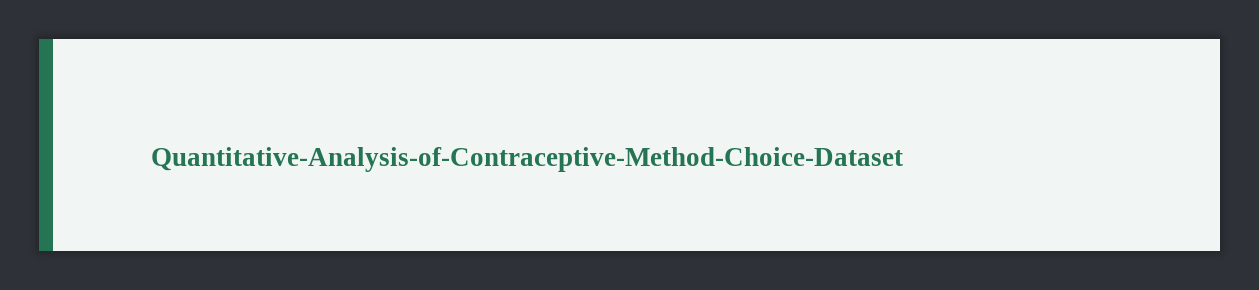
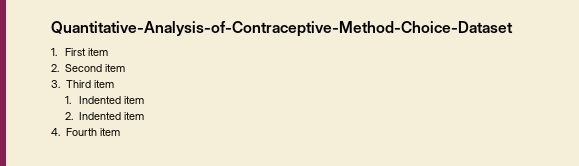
+ 1. First item
+ 2. Second item
+ 3. Third item
+ 1. Indented item
+ 2. Indented item
+ 4. Fourth item

